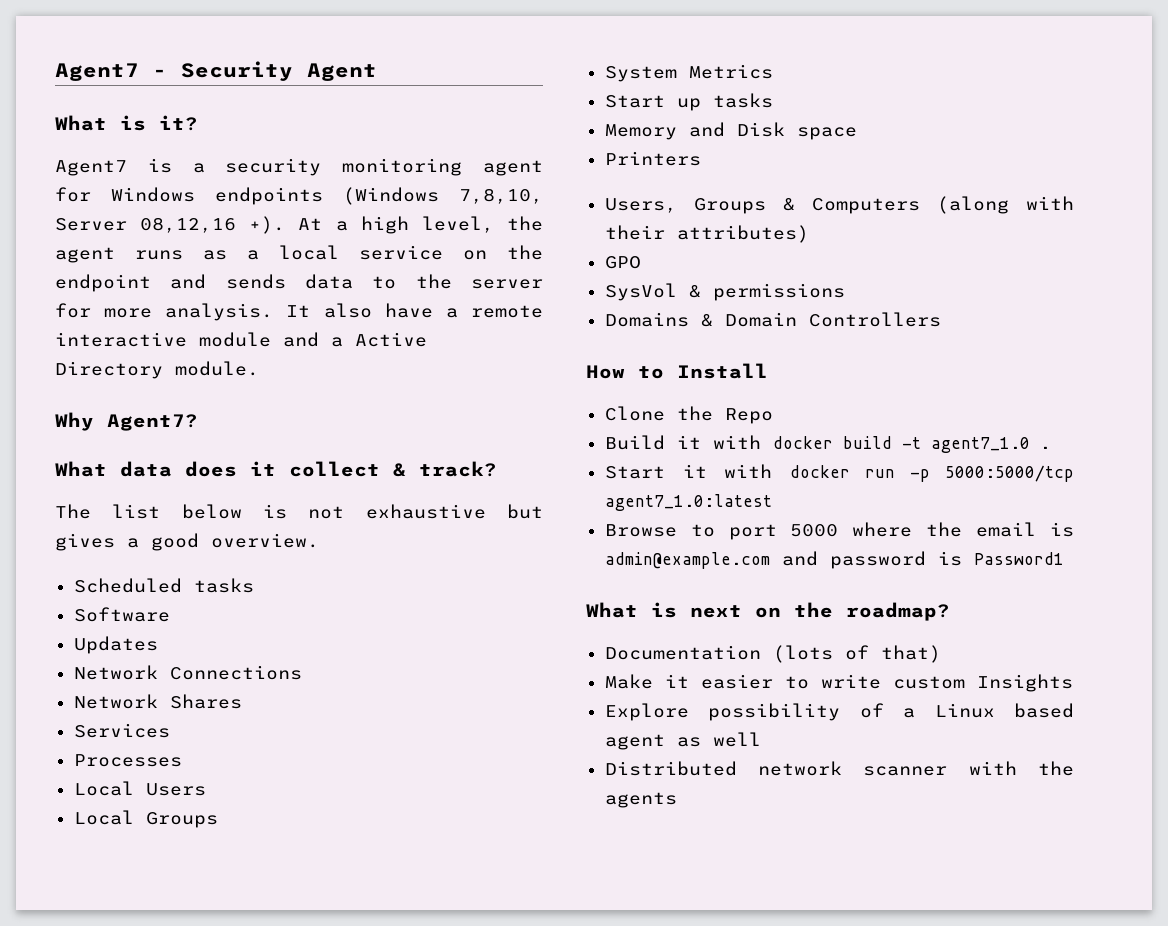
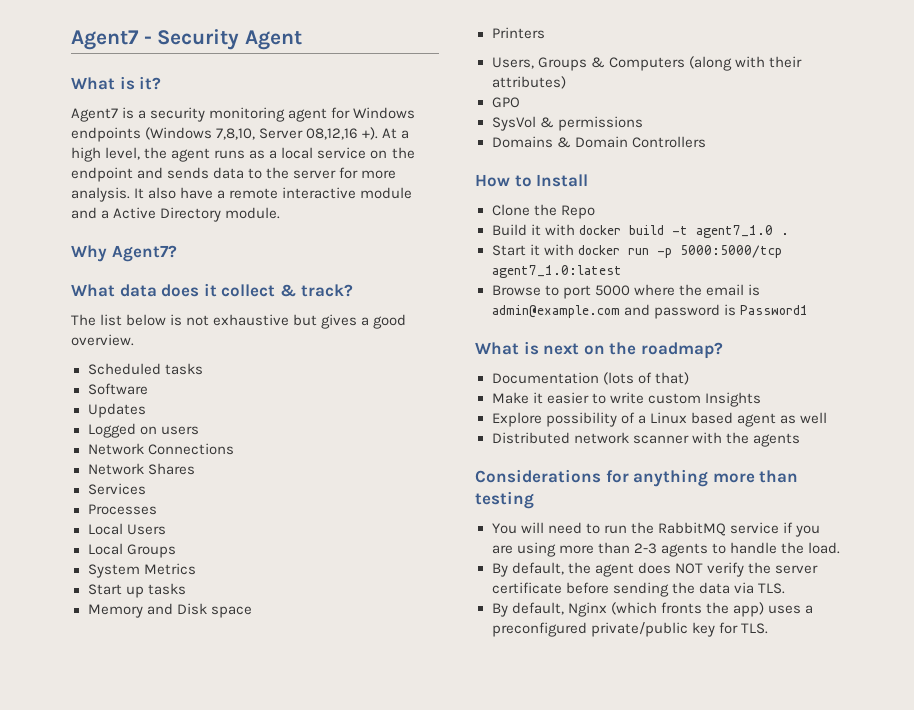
+ Logged on users
+ Considerations for anything more than testing
+ You will need to run the RabbitMQ service if you are using more than 2-3 agents to handle the load.
+ By default, the agent does NOT verify the server certificate before sending the data via TLS.
+ By default, Nginx (which fronts the app) uses a preconfigured private/public key for TLS.

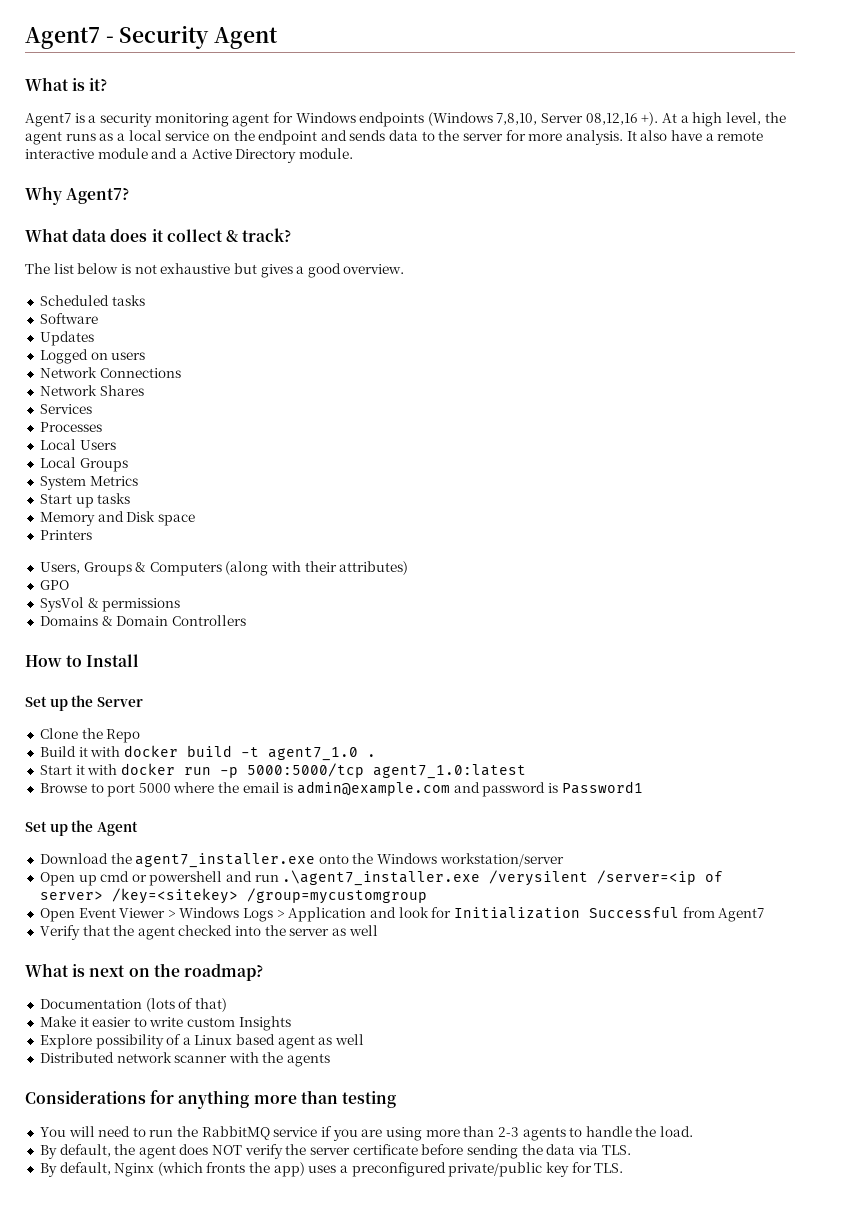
+ Set up the Server
+ Set up the Agent
+ Download the agent7_installer.exe onto the Windows workstation/server
+ Open up cmd or powershell and run .\agent7_installer.exe /verysilent /server=<ip of server> /key=<sitekey> /group=mycustomgroup
+ Open Event Viewer > Windows Logs > Application and look for Initialization Successful from Agent7
+ Verify that the agent checked into the server as well

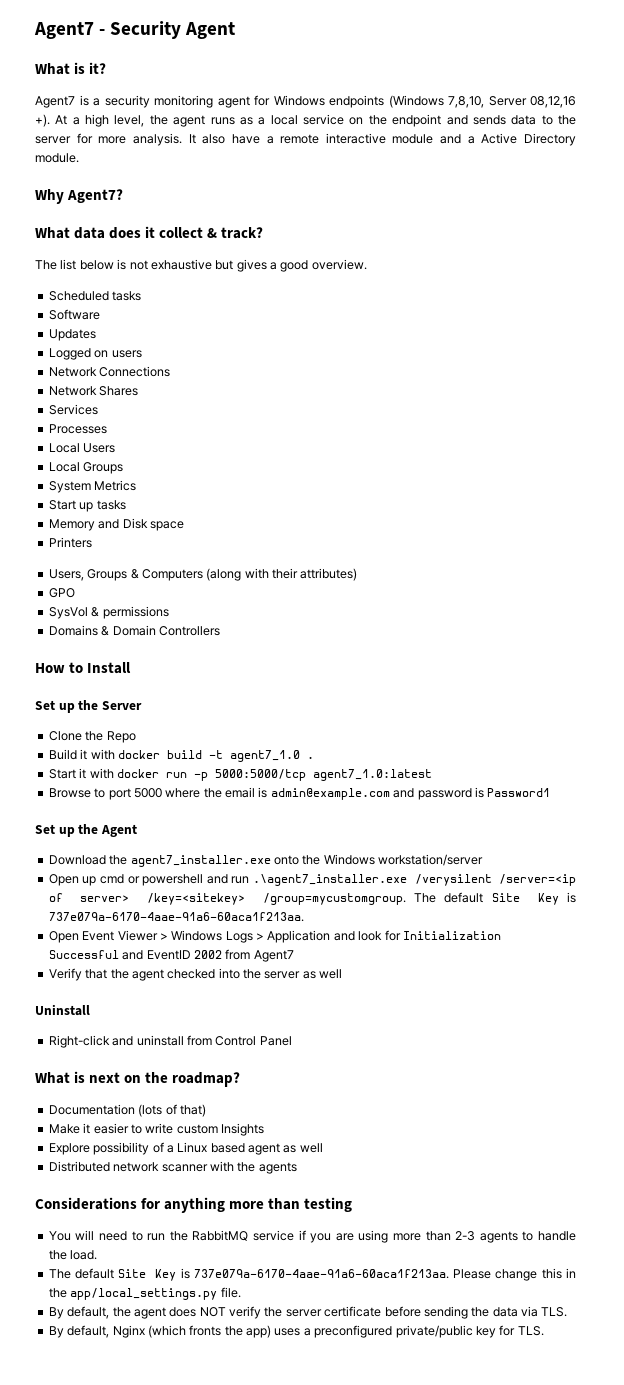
- Open up cmd or powershell and run .\agent7_installer.exe /verysilent /server=<ip of server> /key=<sitekey> /group=mycustomgroup
+ Open up cmd or powershell and run .\agent7_installer.exe /verysilent /server=<ip of server> /key=<sitekey> /group=mycustomgroup. The default Site Key is 737e079a-6170-4aae-91a6-60aca1f213aa.
- Open Event Viewer > Windows Logs > Application and look for Initialization Successful from Agent7
+ Open Event Viewer > Windows Logs > Application and look for Initialization Successful and EventID 2002 from Agent7
+ Uninstall
+ Right-click and uninstall from Control Panel
+ The default Site Key is 737e079a-6170-4aae-91a6-60aca1f213aa. Please change this in the app/local_settings.py file.

